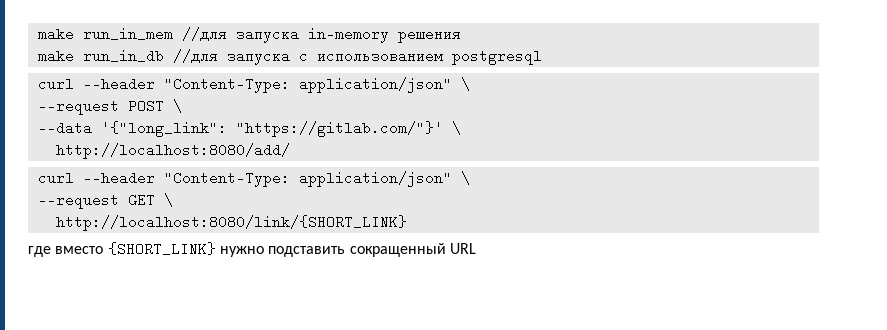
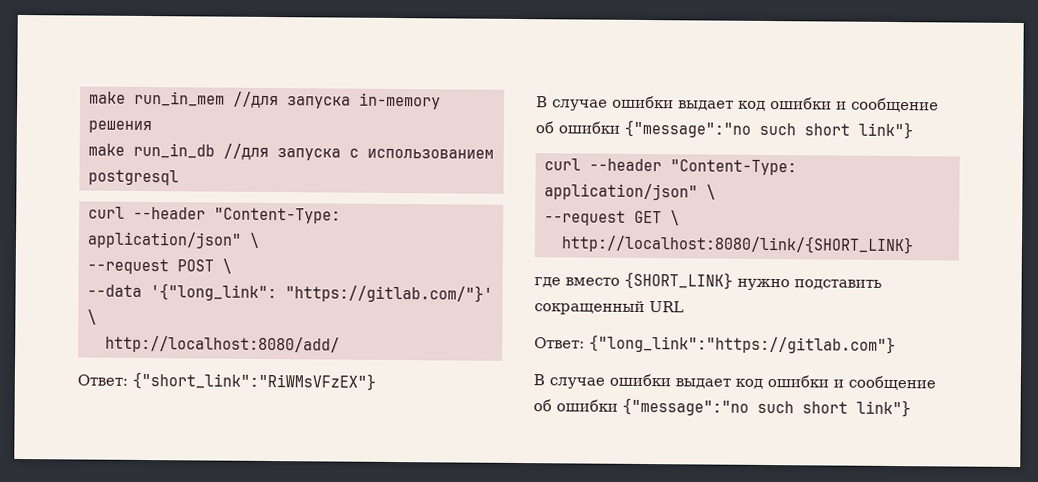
+ Ответ: {"short_link":"RiWMsVFzEX"}
+ В случае ошибки выдает код ошибки и сообщение об ошибки {"message":"no such short link"}
+ Ответ: {"long_link":"https://gitlab.com"}
+ В случае ошибки выдает код ошибки и сообщение об ошибки {"message":"no such short link"}

